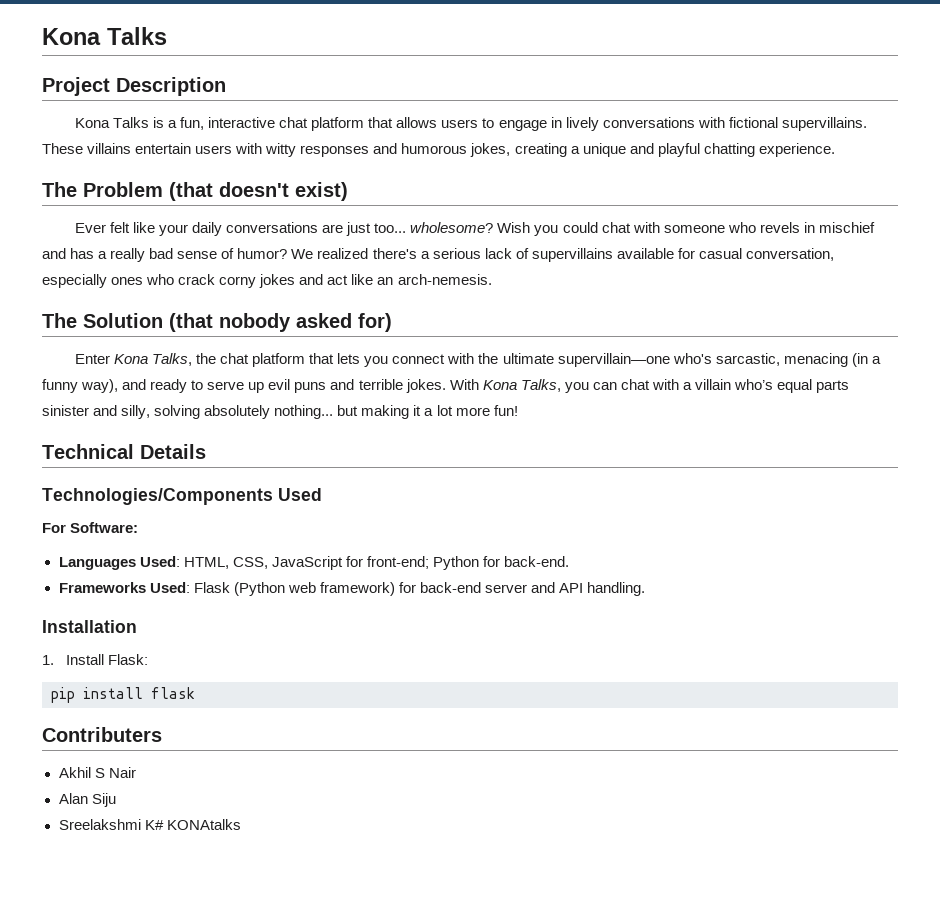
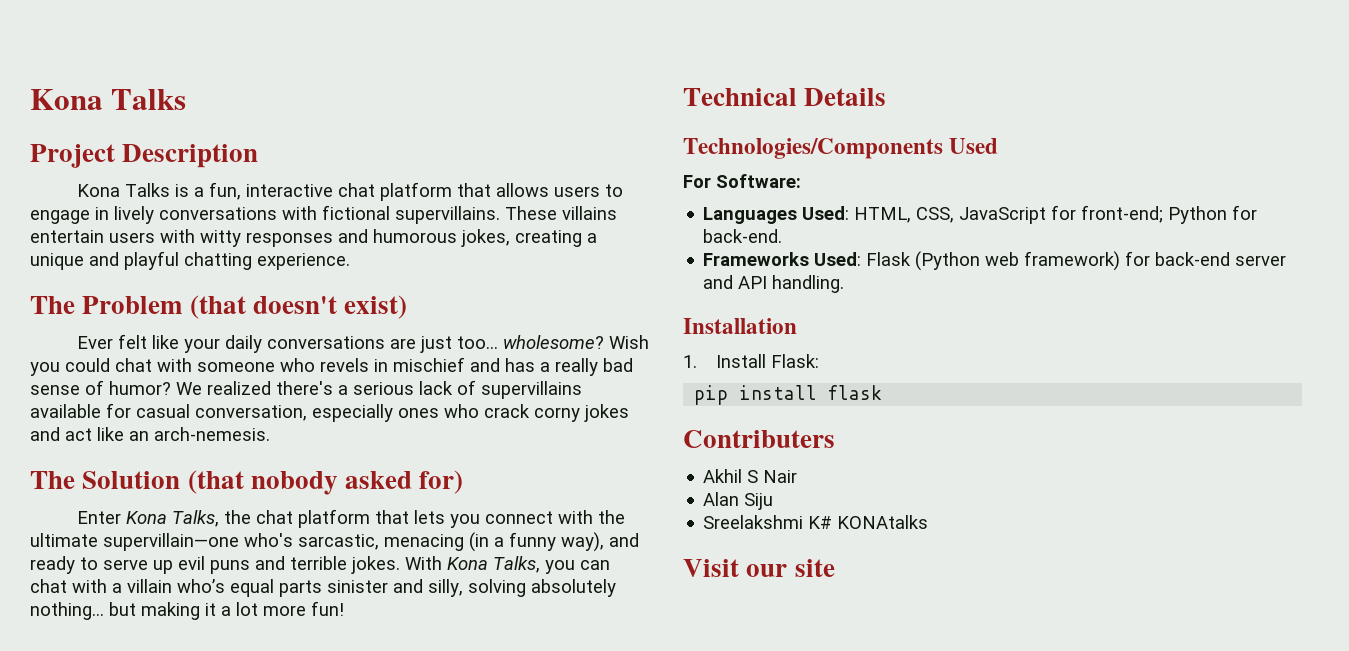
+ Visit our site

